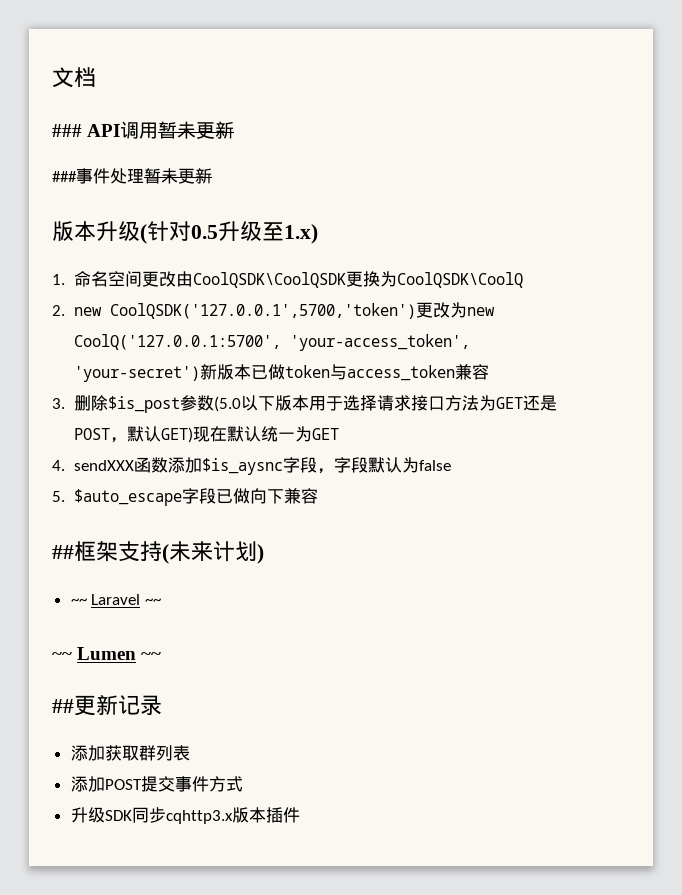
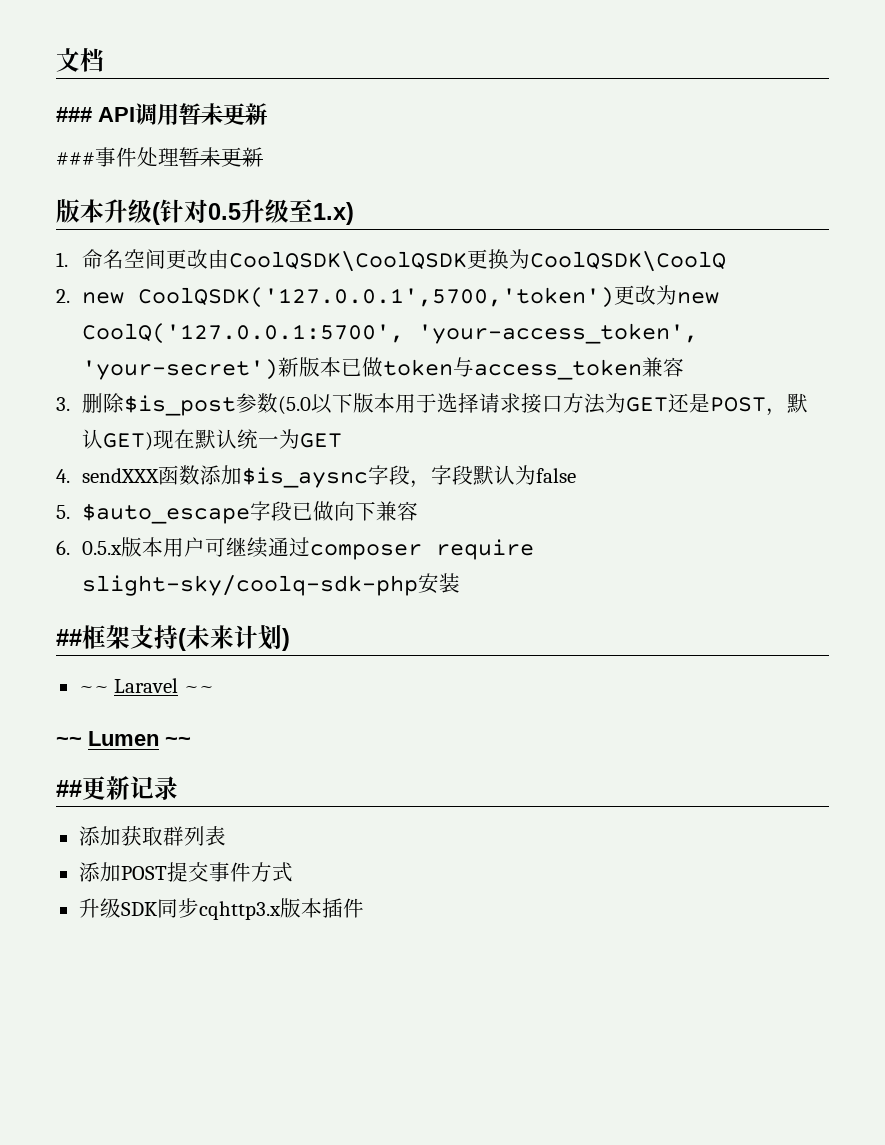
+ 6. 0.5.x版本用户可继续通过composer require slight-sky/coolq-sdk-php安装

